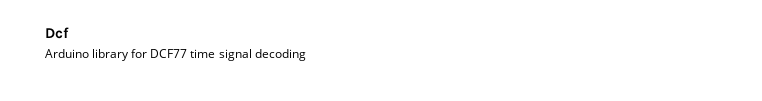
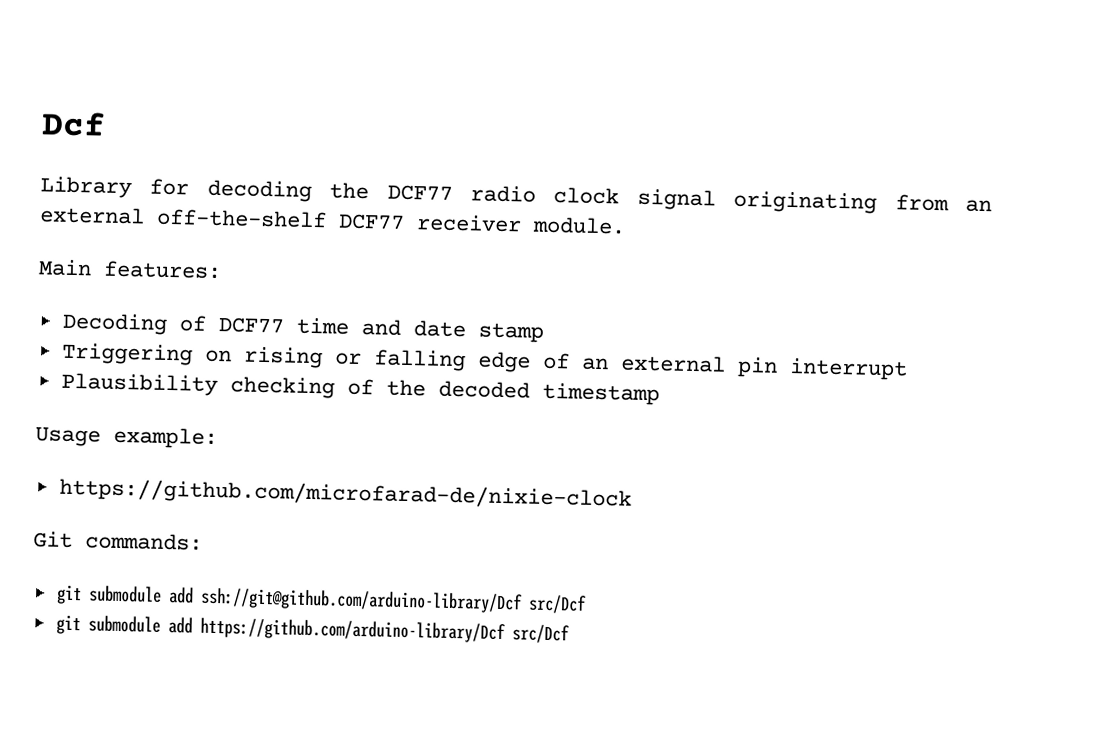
- Arduino library for DCF77 time signal decoding
+ Library for decoding the DCF77 radio clock signal originating from an external off-the-shelf DCF77 receiver module.
+ Main features:
+ Decoding of DCF77 time and date stamp
+ Triggering on rising or falling edge of an external pin interrupt
+ Plausibility checking of the decoded timestamp
+ Usage example:
+ https://github.com/microfarad-de/nixie-clock
+ Git commands:
+ git submodule add ssh://git@github.com/arduino-library/Dcf src/Dcf
+ git submodule add https://github.com/arduino-library/Dcf src/Dcf

